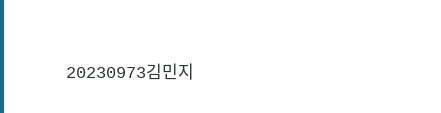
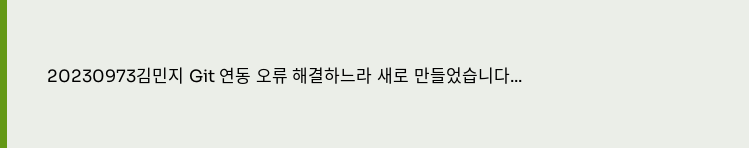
- 20230973김민지
+ 20230973김민지 Git 연동 오류 해결하느라 새로 만들었습니다...

